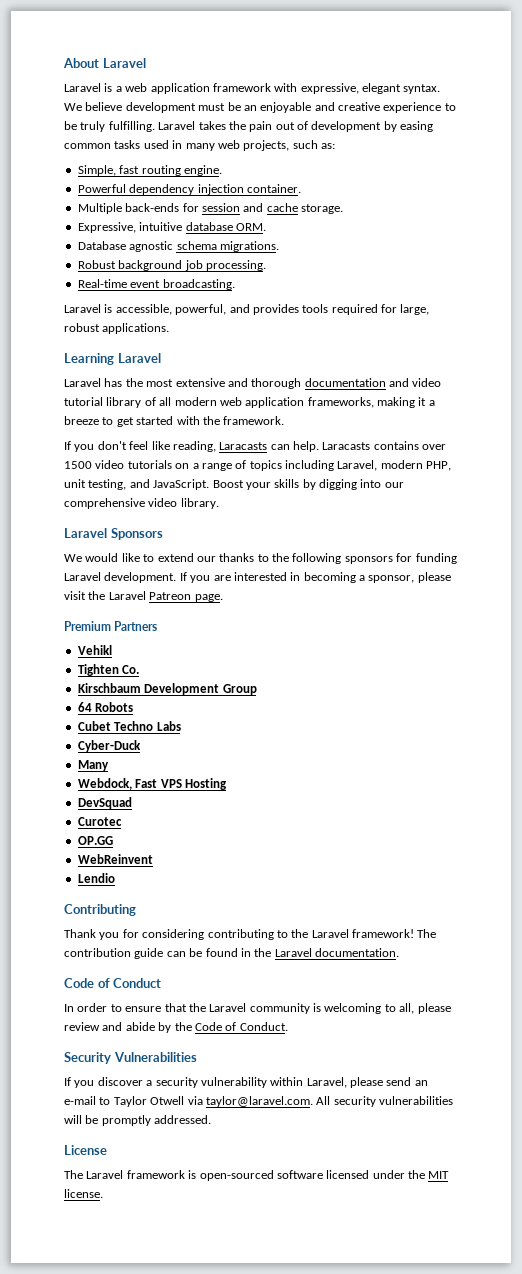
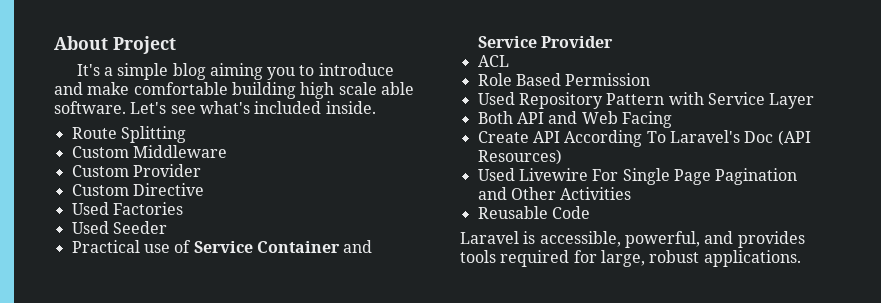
- About Laravel
- Laravel is a web application framework with expressive, elegant syntax. We believe development must be an enjoyable and creative experience to be truly fulfilling. Laravel takes the pain out of development by easing common tasks used in many web projects, such as:
- Simple, fast routing engine.
- Powerful dependency injection container.
- Multiple back-ends for session and cache storage.
- Expressive, intuitive database ORM.
- Database agnostic schema migrations.
- Robust background job processing.
- Real-time event broadcasting.
+ About Project
+ It's a simple blog aiming you to introduce and make comfortable building high scale able software. Let's see what's included inside.
+ Route Splitting
+ Custom Middleware
+ Custom Provider
+ Custom Directive
+ Used Factories
+ Used Seeder
+ Practical use of Service Container and Service Provider
+ ACL
+ Role Based Permission
+ Used Repository Pattern with Service Layer
+ Both API and Web Facing
+ Create API According To Laravel's Doc (API Resources)
+ Used Livewire For Single Page Pagination and Other Activities
+ Reusable Code
- Learning Laravel
- Laravel has the most extensive and thorough documentation and video tutorial library of all modern web application frameworks, making it a breeze to get started with the framework.
- If you don't feel like reading, Laracasts can help. Laracasts contains over 1500 video tutorials on a range of topics including Laravel, modern PHP, unit testing, and JavaScript. Boost your skills by digging into our comprehensive video library.
- Laravel Sponsors
- We would like to extend our thanks to the following sponsors for funding Laravel development. If you are interested in becoming a sponsor, please visit the Laravel Patreon page.
- Premium Partners
- Vehikl
- Tighten Co.
- Kirschbaum Development Group
- 64 Robots
- Cubet Techno Labs
- Cyber-Duck
- Many
- Webdock, Fast VPS Hosting
- DevSquad
- Curotec
- OP.GG
- WebReinvent
- Lendio
- Contributing
- Thank you for considering contributing to the Laravel framework! The contribution guide can be found in the Laravel documentation.
- Code of Conduct
- In order to ensure that the Laravel community is welcoming to all, please review and abide by the Code of Conduct.
- Security Vulnerabilities
- If you discover a security vulnerability within Laravel, please send an e-mail to Taylor Otwell via taylor@laravel.com. All security vulnerabilities will be promptly addressed.
- License
- The Laravel framework is open-sourced software licensed under the MIT license.

